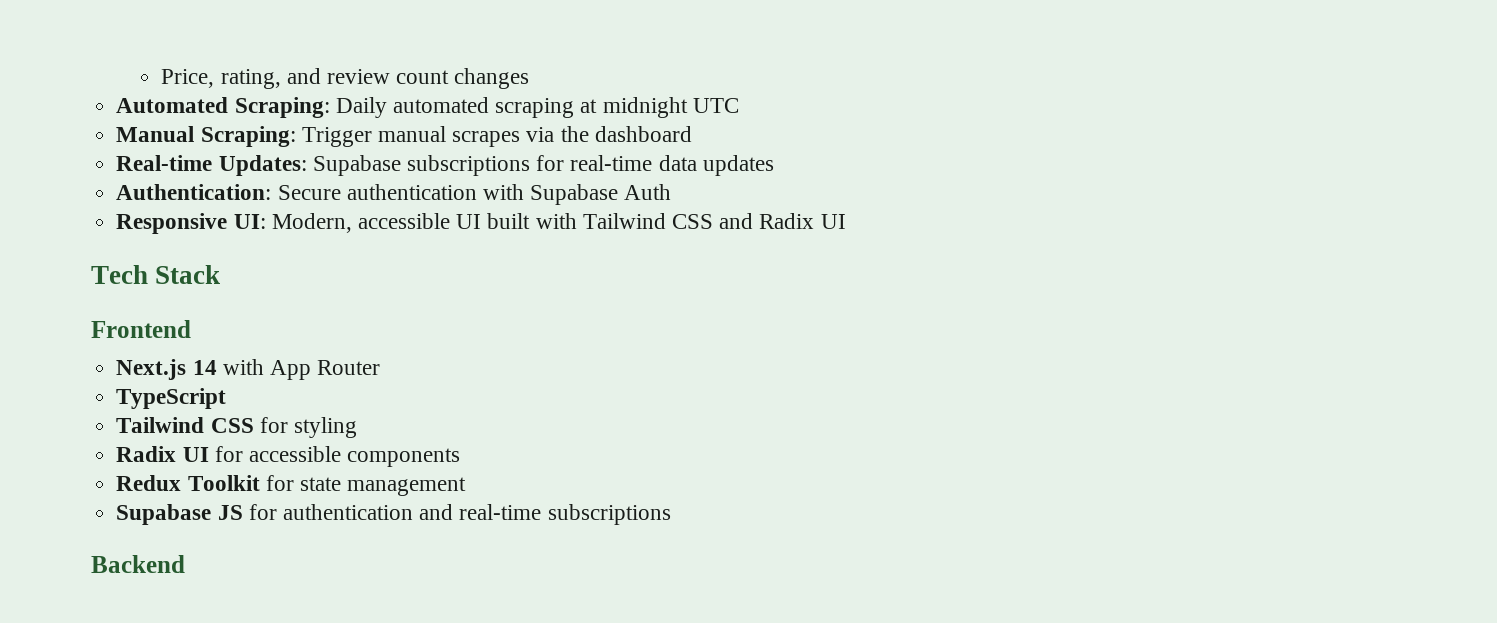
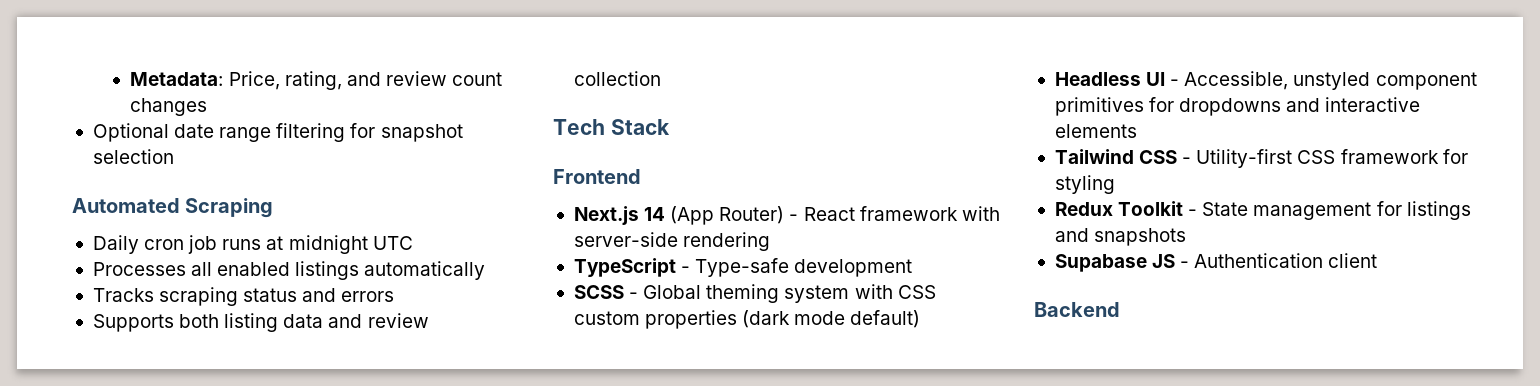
- Price, rating, and review count changes
+ Metadata: Price, rating, and review count changes
- Automated Scraping: Daily automated scraping at midnight UTC
- Manual Scraping: Trigger manual scrapes via the dashboard
- Real-time Updates: Supabase subscriptions for real-time data updates
- Authentication: Secure authentication with Supabase Auth
- Responsive UI: Modern, accessible UI built with Tailwind CSS and Radix UI
+ Optional date range filtering for snapshot selection
+ Automated Scraping
+ Daily cron job runs at midnight UTC
+ Processes all enabled listings automatically
+ Tracks scraping status and errors
+ Supports both listing data and review collection
- Next.js 14 with App Router
- TypeScript
- Tailwind CSS for styling
- Radix UI for accessible components
- Redux Toolkit for state management
- Supabase JS for authentication and real-time subscriptions
+ Next.js 14 (App Router) - React framework with server-side rendering
+ TypeScript - Type-safe development
+ SCSS - Global theming system with CSS custom properties (dark mode default)
+ Headless UI - Accessible, unstyled component primitives for dropdowns and interactive elements
+ Tailwind CSS - Utility-first CSS framework for styling
+ Redux Toolkit - State management for listings and snapshots
+ Supabase JS - Authentication client

